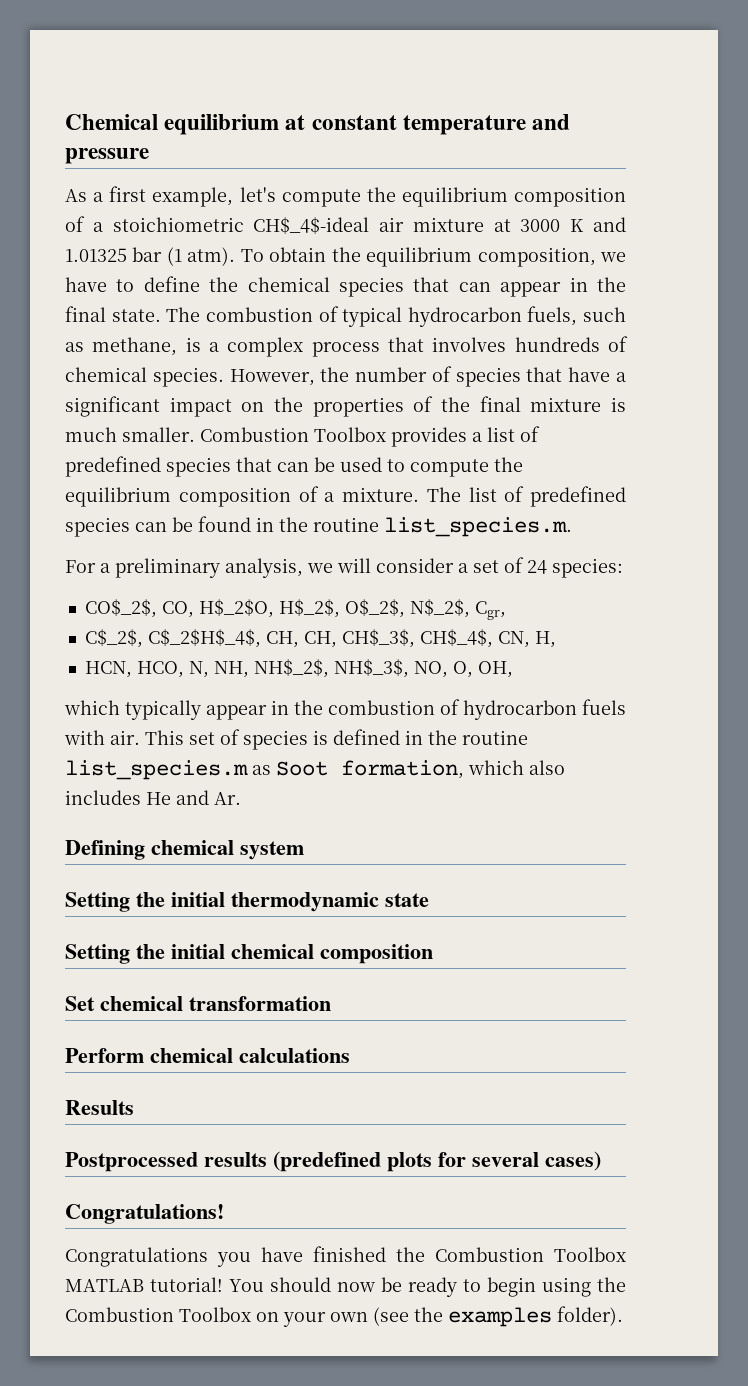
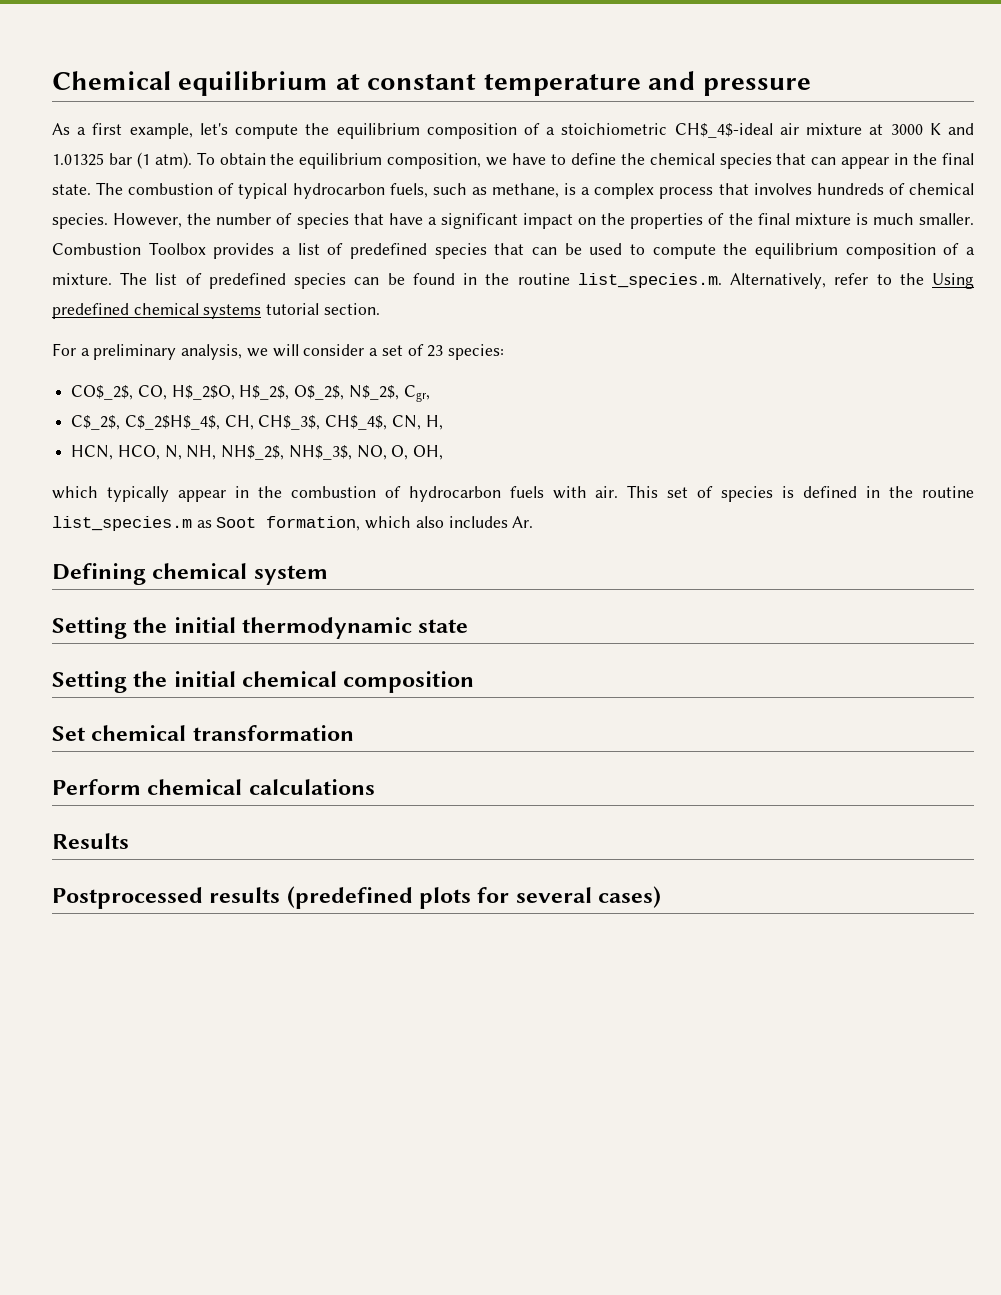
- The list of predefined species can be found in the routine list_species.m.
+ The list of predefined species can be found in the routine list_species.m. Alternatively, refer to the Using predefined chemical systems tutorial section.
- For a preliminary analysis, we will consider a set of 24 species:
+ For a preliminary analysis, we will consider a set of 23 species:
- C$_2$, C$_2$H$_4$, CH, CH, CH$_3$, CH$_4$, CN, H,
+ C$_2$, C$_2$H$_4$, CH, CH$_3$, CH$_4$, CN, H,
- This set of species is defined in the routine list_species.m as Soot formation, which also includes He and Ar.
+ This set of species is defined in the routine list_species.m as Soot formation, which also includes Ar.
- Congratulations!
- Congratulations you have finished the Combustion Toolbox MATLAB tutorial! You should now be ready to begin using the Combustion Toolbox on your own (see the examples folder).

